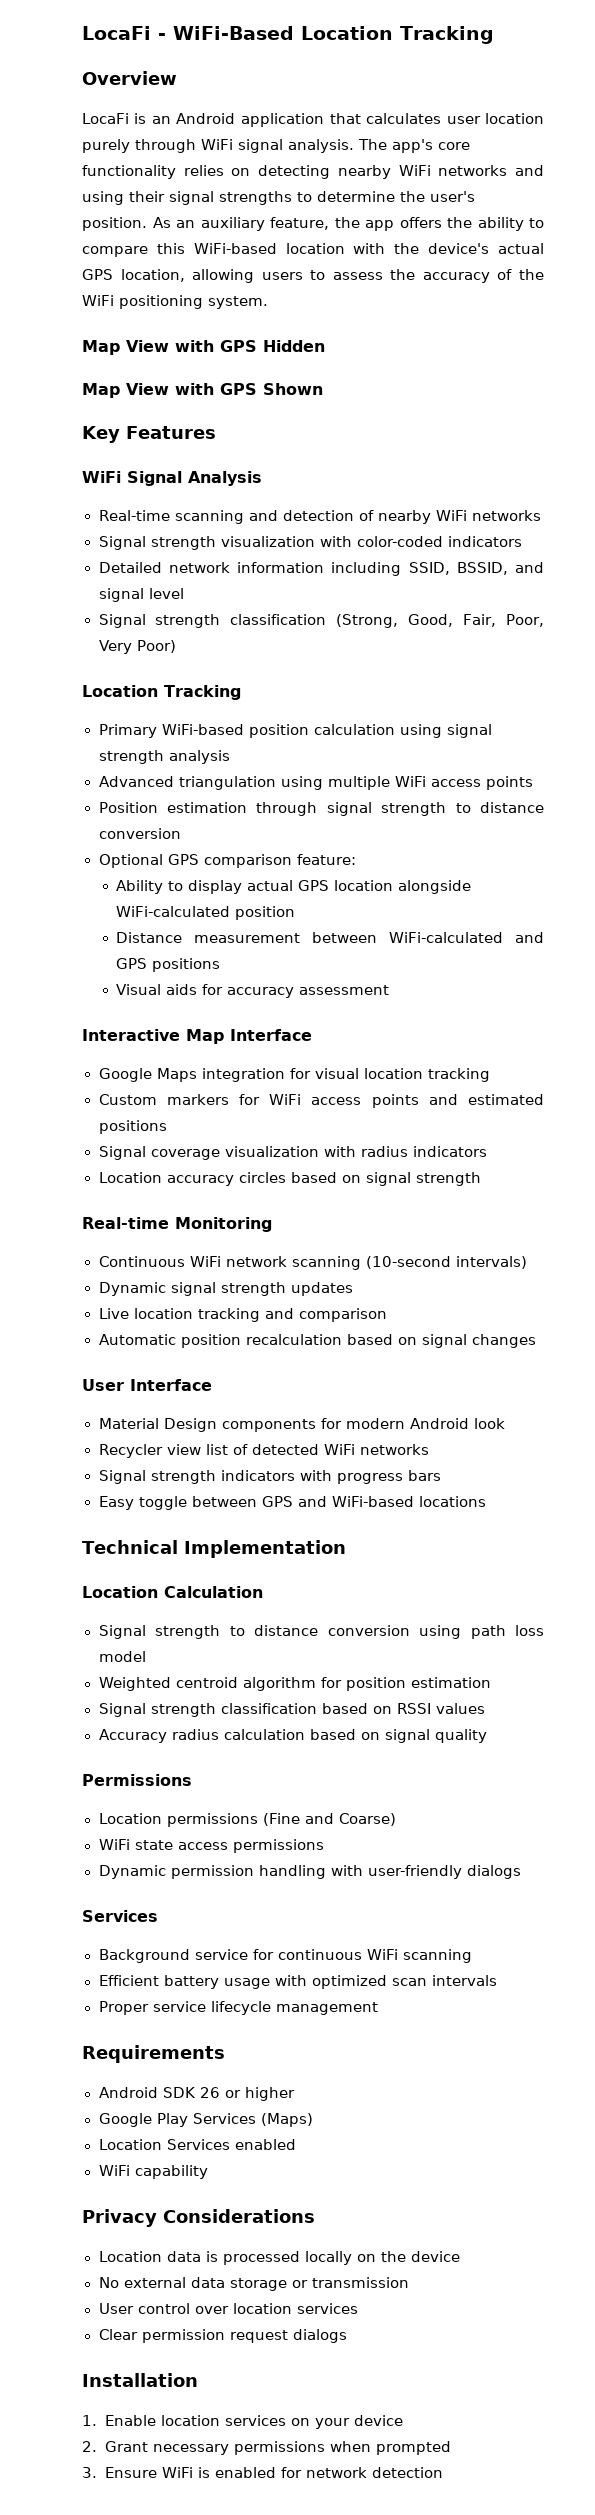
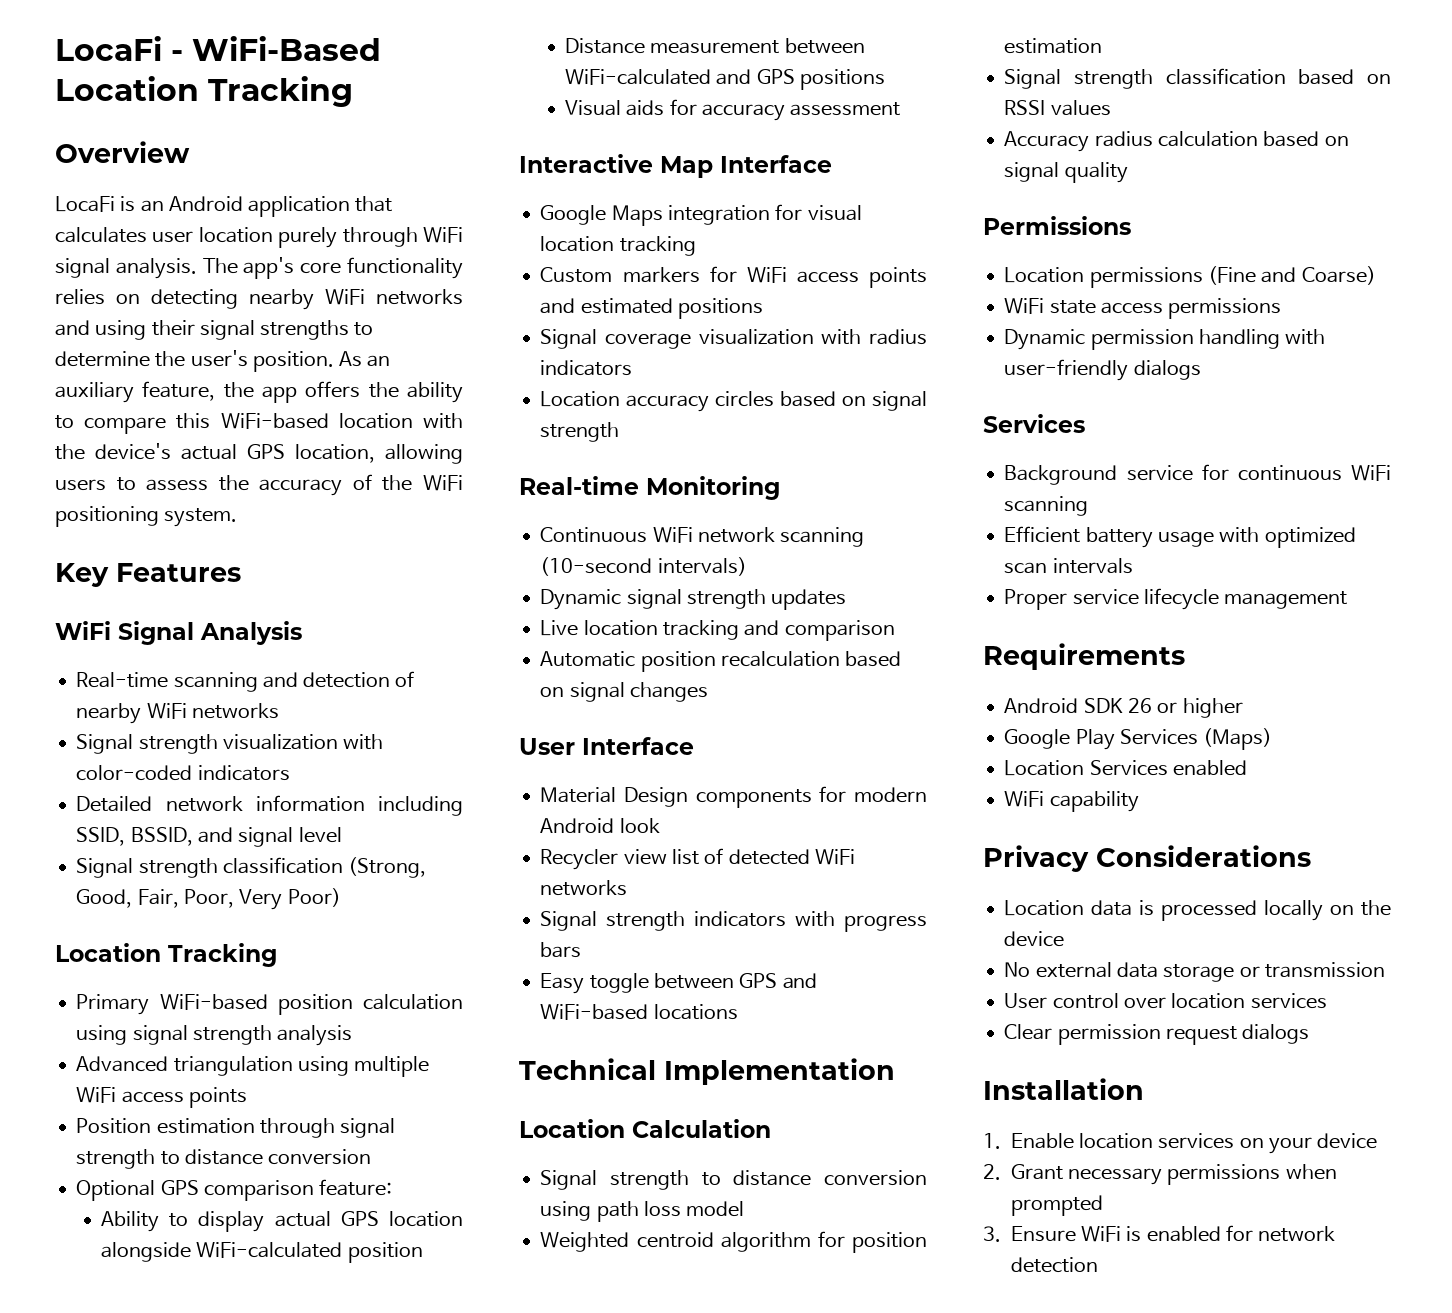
- Map View with GPS Hidden
- Map View with GPS Shown

